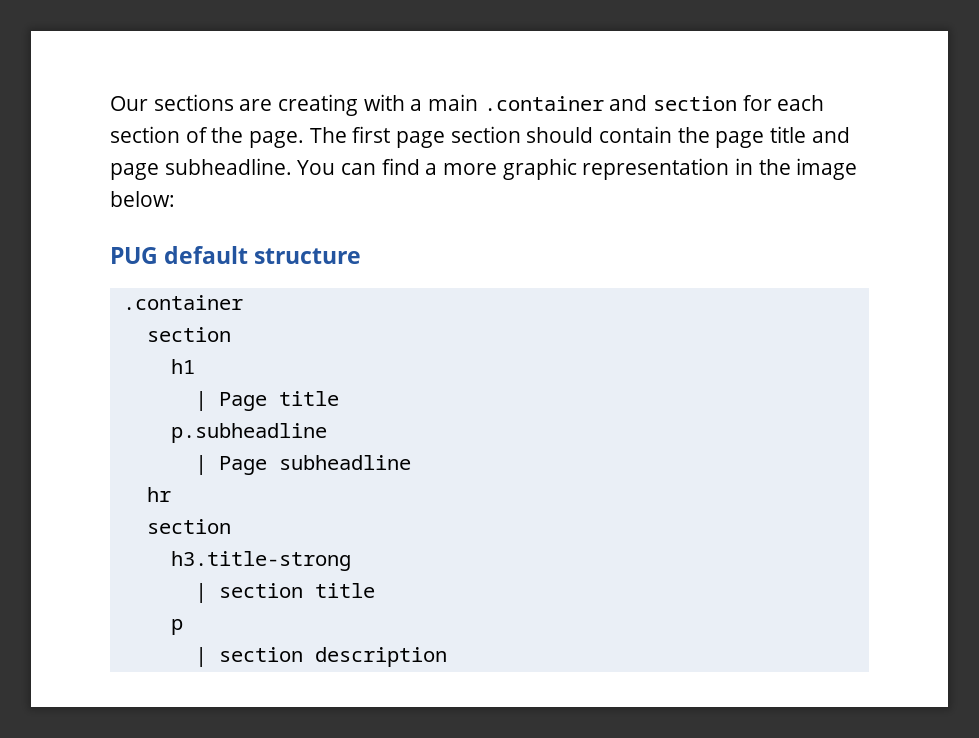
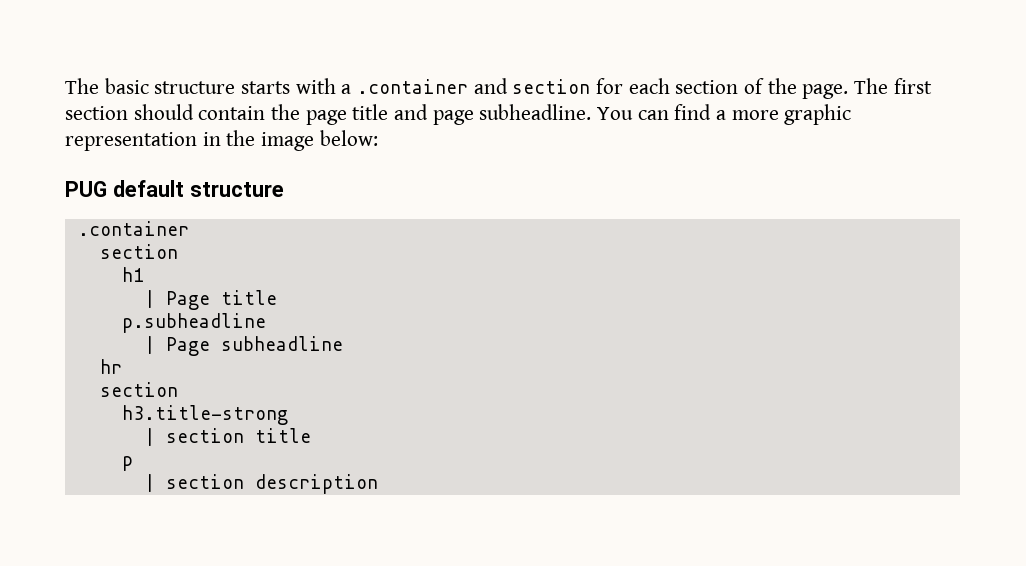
- Our sections are creating with a main .container and section for each section of the page.
+ The basic structure starts with a .container and section for each section of the page.
- The first page section should contain the page title and page subheadline.
+ The first section should contain the page title and page subheadline.

